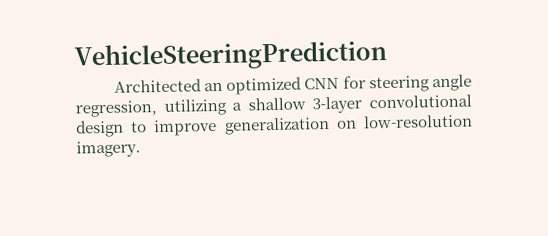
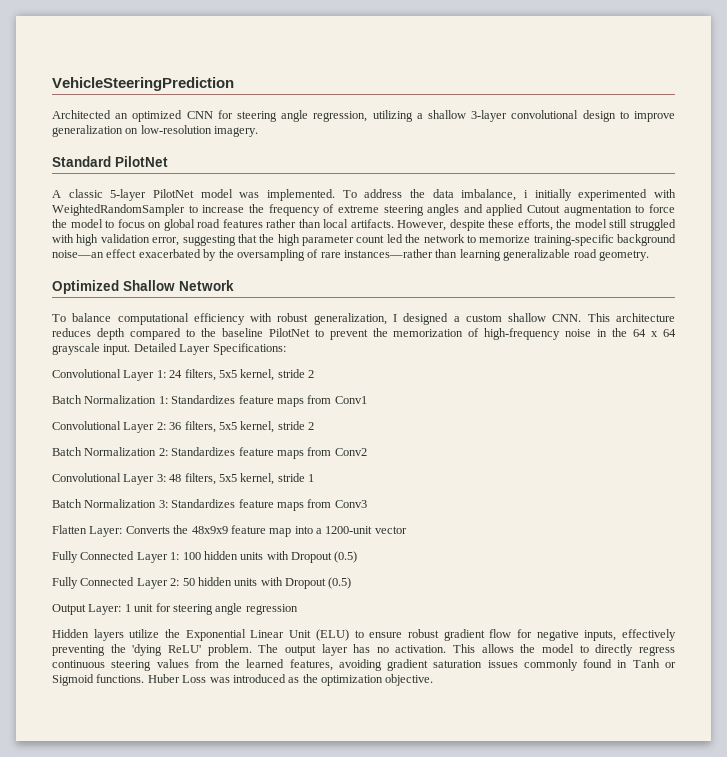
+ Standard PilotNet
+ A classic 5-layer PilotNet model was implemented. To address the data imbalance, i initially experimented with WeightedRandomSampler to increase the frequency of extreme steering angles and applied Cutout augmentation to force the model to focus on global road features rather than local artifacts. However, despite these efforts, the model still struggled with high validation error, suggesting that the high parameter count led the network to memorize training-specific background noise—an effect exacerbated by the oversampling of rare instances—rather than learning generalizable road geometry.
+ Optimized Shallow Network
+ To balance computational efficiency with robust generalization, I designed a custom shallow CNN. This architecture reduces depth compared to the baseline PilotNet to prevent the memorization of high-frequency noise in the 64 x 64 grayscale input. Detailed Layer Specifications:
+ Convolutional Layer 1: 24 filters, 5x5 kernel, stride 2
+ Batch Normalization 1: Standardizes feature maps from Conv1
+ Convolutional Layer 2: 36 filters, 5x5 kernel, stride 2
+ Batch Normalization 2: Standardizes feature maps from Conv2
+ Convolutional Layer 3: 48 filters, 5x5 kernel, stride 1
+ Batch Normalization 3: Standardizes feature maps from Conv3
+ Flatten Layer: Converts the 48x9x9 feature map into a 1200-unit vector
+ Fully Connected Layer 1: 100 hidden units with Dropout (0.5)
+ Fully Connected Layer 2: 50 hidden units with Dropout (0.5)
+ Output Layer: 1 unit for steering angle regression
+ Hidden layers utilize the Exponential Linear Unit (ELU) to ensure robust gradient flow for negative inputs, effectively preventing the 'dying ReLU' problem. The output layer has no activation. This allows the model to directly regress continuous steering values from the learned features, avoiding gradient saturation issues commonly found in Tanh or Sigmoid functions. Huber Loss was introduced as the optimization objective.

